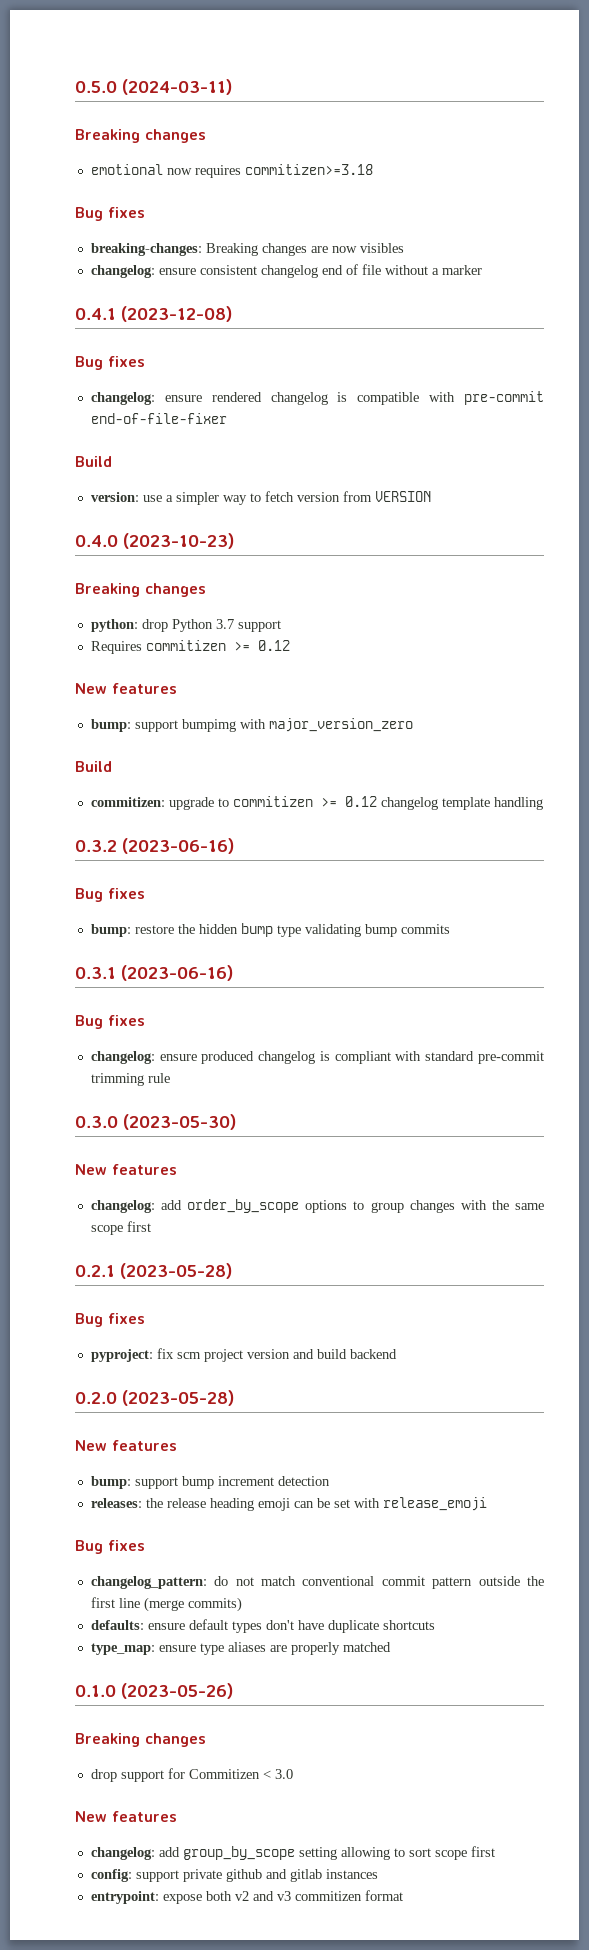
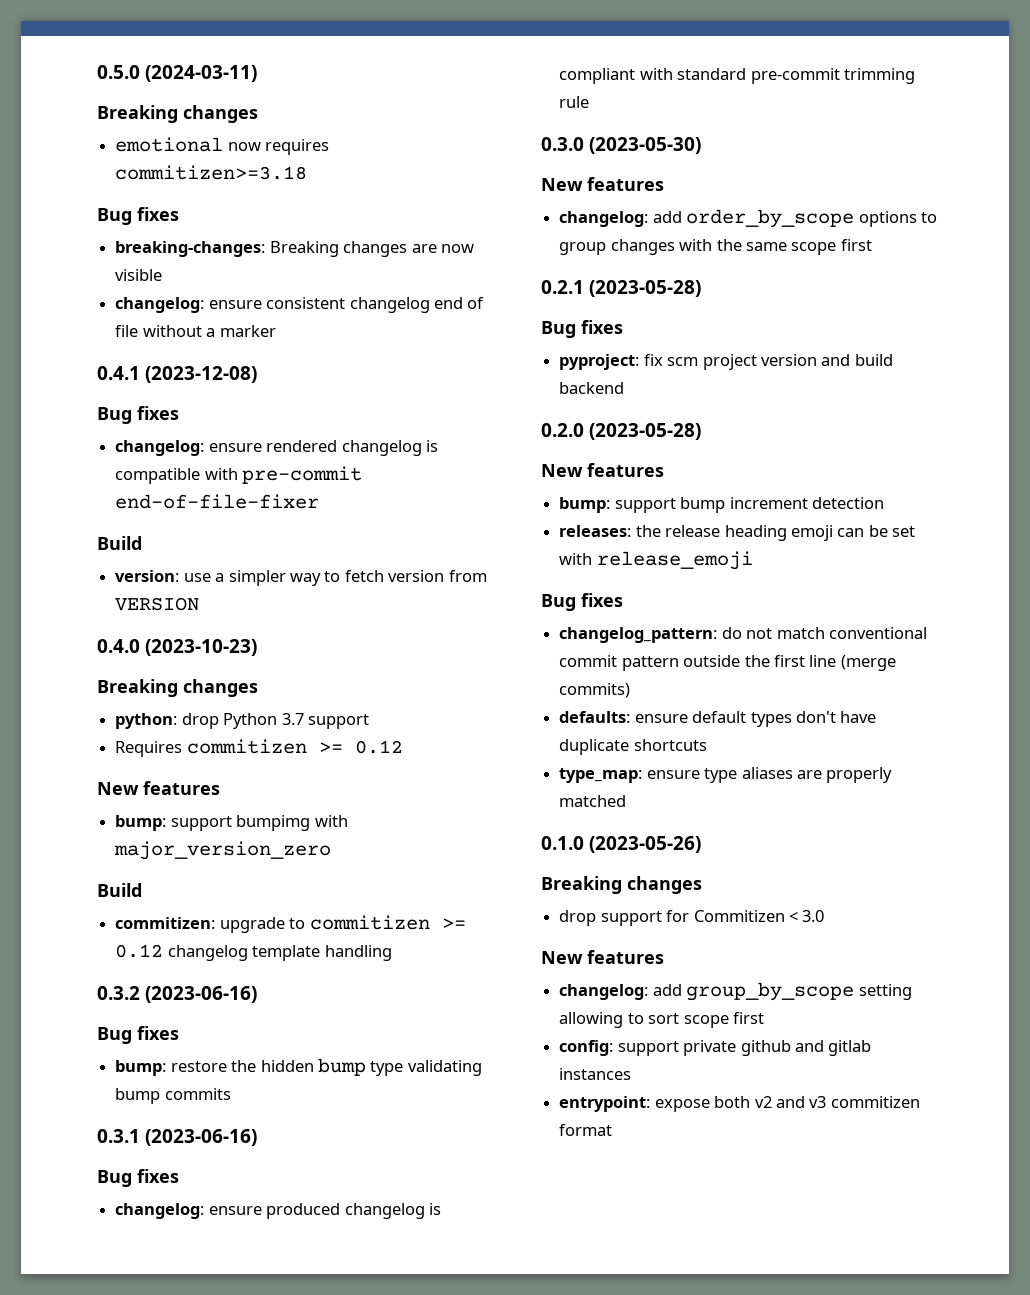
- breaking-changes: Breaking changes are now visibles
+ breaking-changes: Breaking changes are now visible

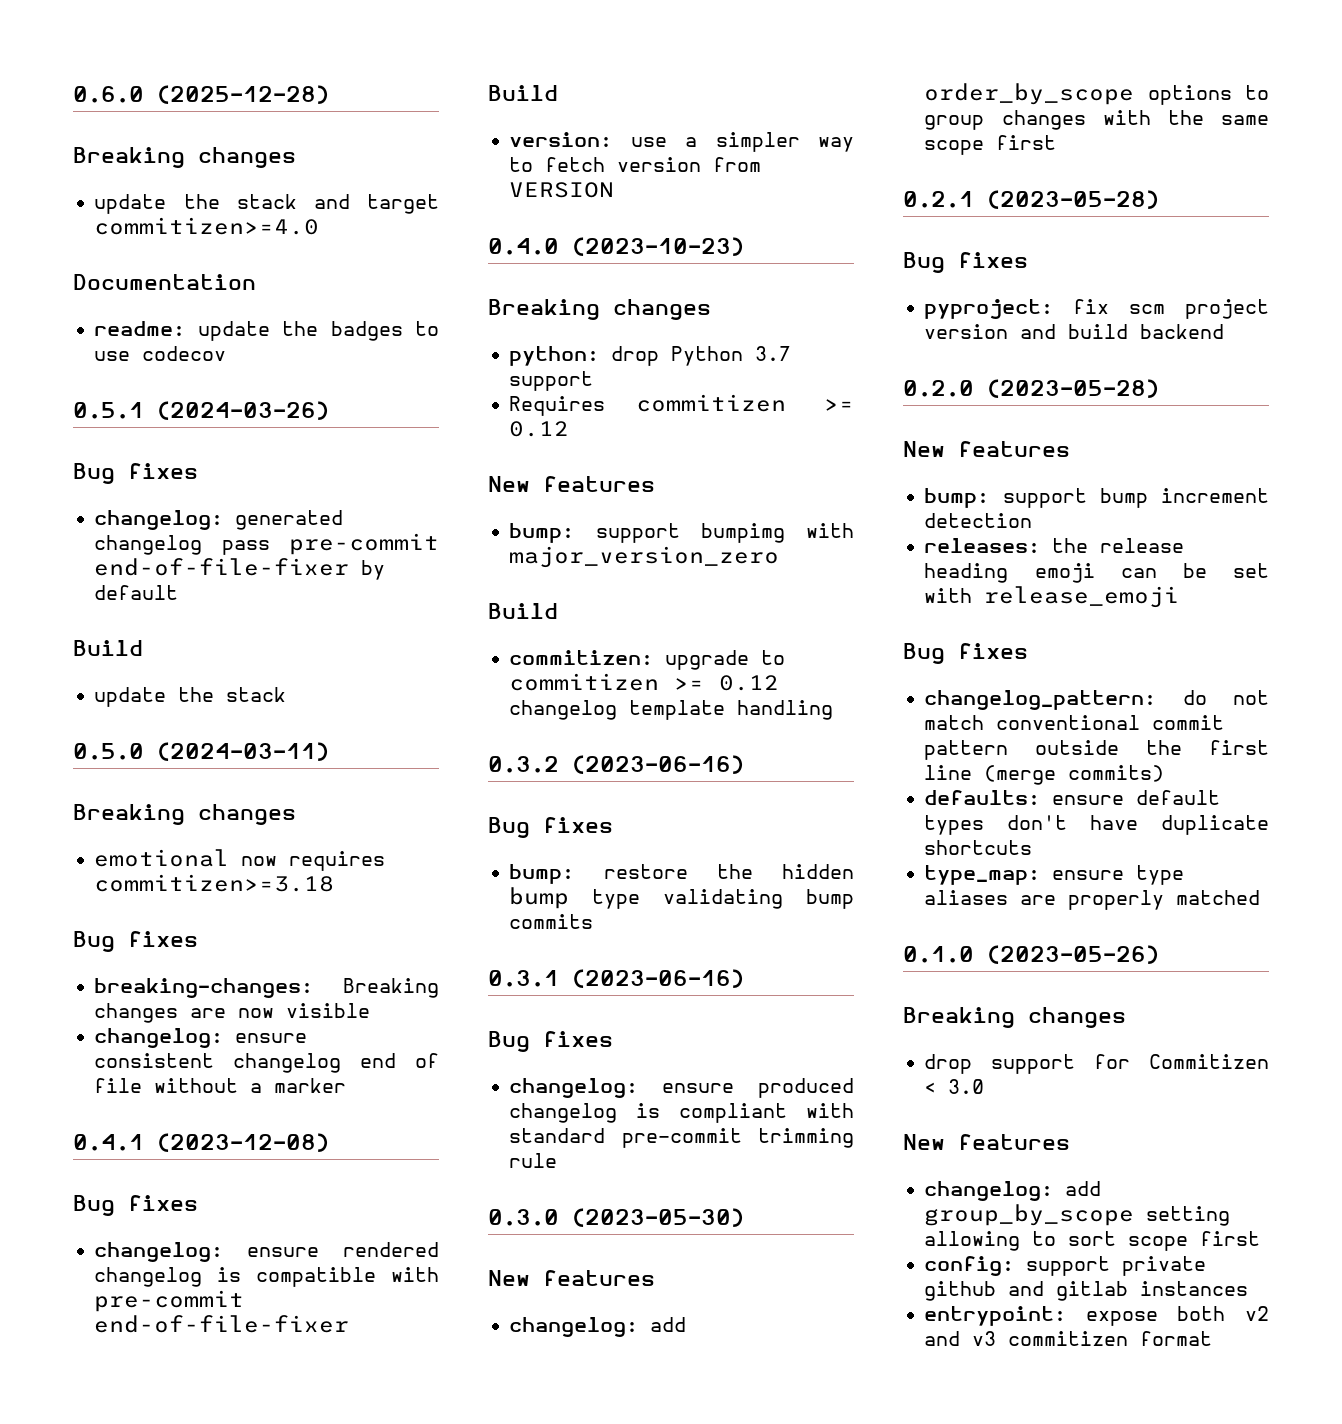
+ 0.6.0 (2025-12-28)
+ Breaking changes
+ update the stack and target commitizen>=4.0
+ Documentation
+ readme: update the badges to use codecov
+ 0.5.1 (2024-03-26)
+ Bug fixes
+ changelog: generated changelog pass pre-commit end-of-file-fixer by default
+ Build
+ update the stack

